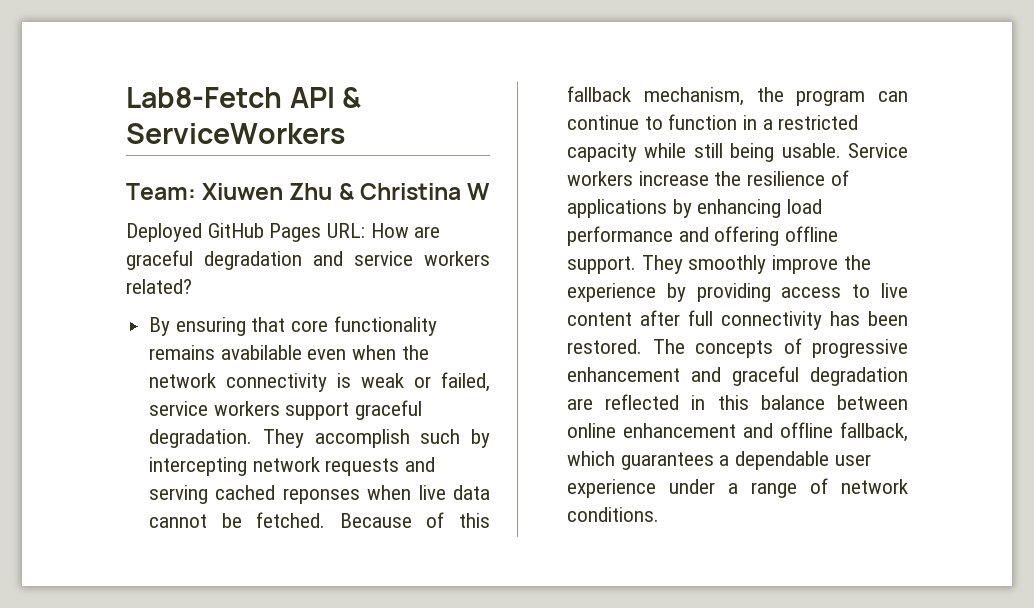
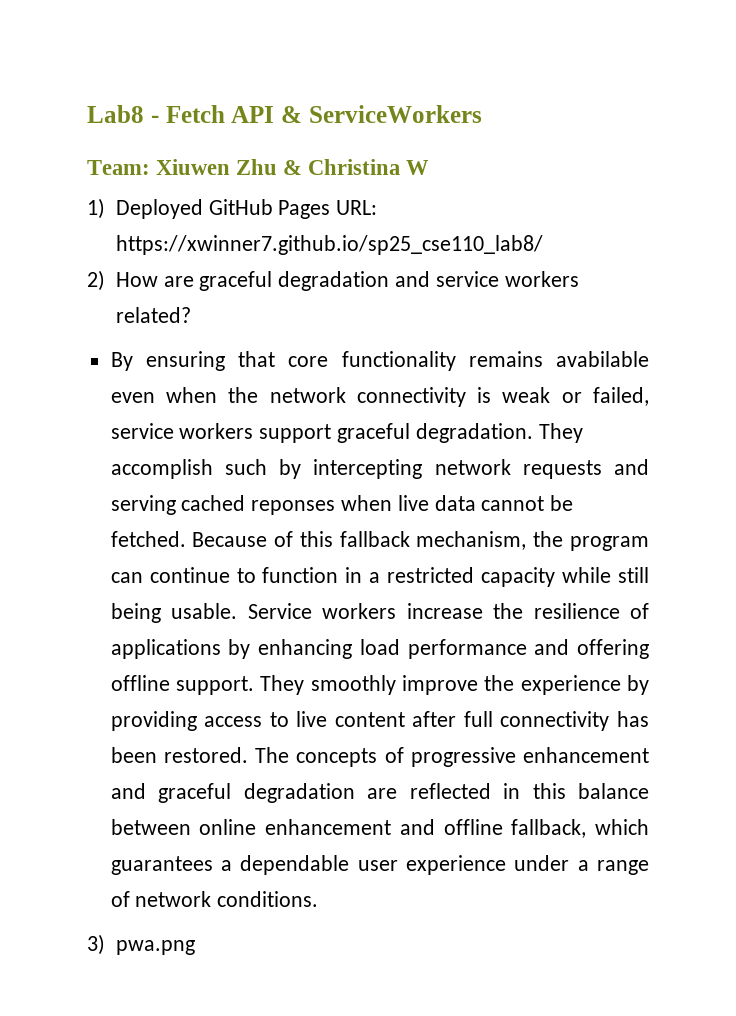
- Lab8-Fetch API & ServiceWorkers
+ Lab8 - Fetch API & ServiceWorkers
- Deployed GitHub Pages URL: How are graceful degradation and service workers related?
+ 1) Deployed GitHub Pages URL: https://xwinner7.github.io/sp25_cse110_lab8/
+ 2) How are graceful degradation and service workers related?
+ 3) pwa.png

